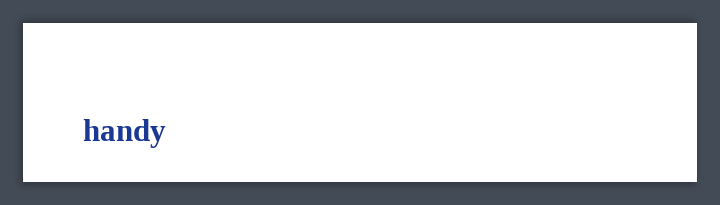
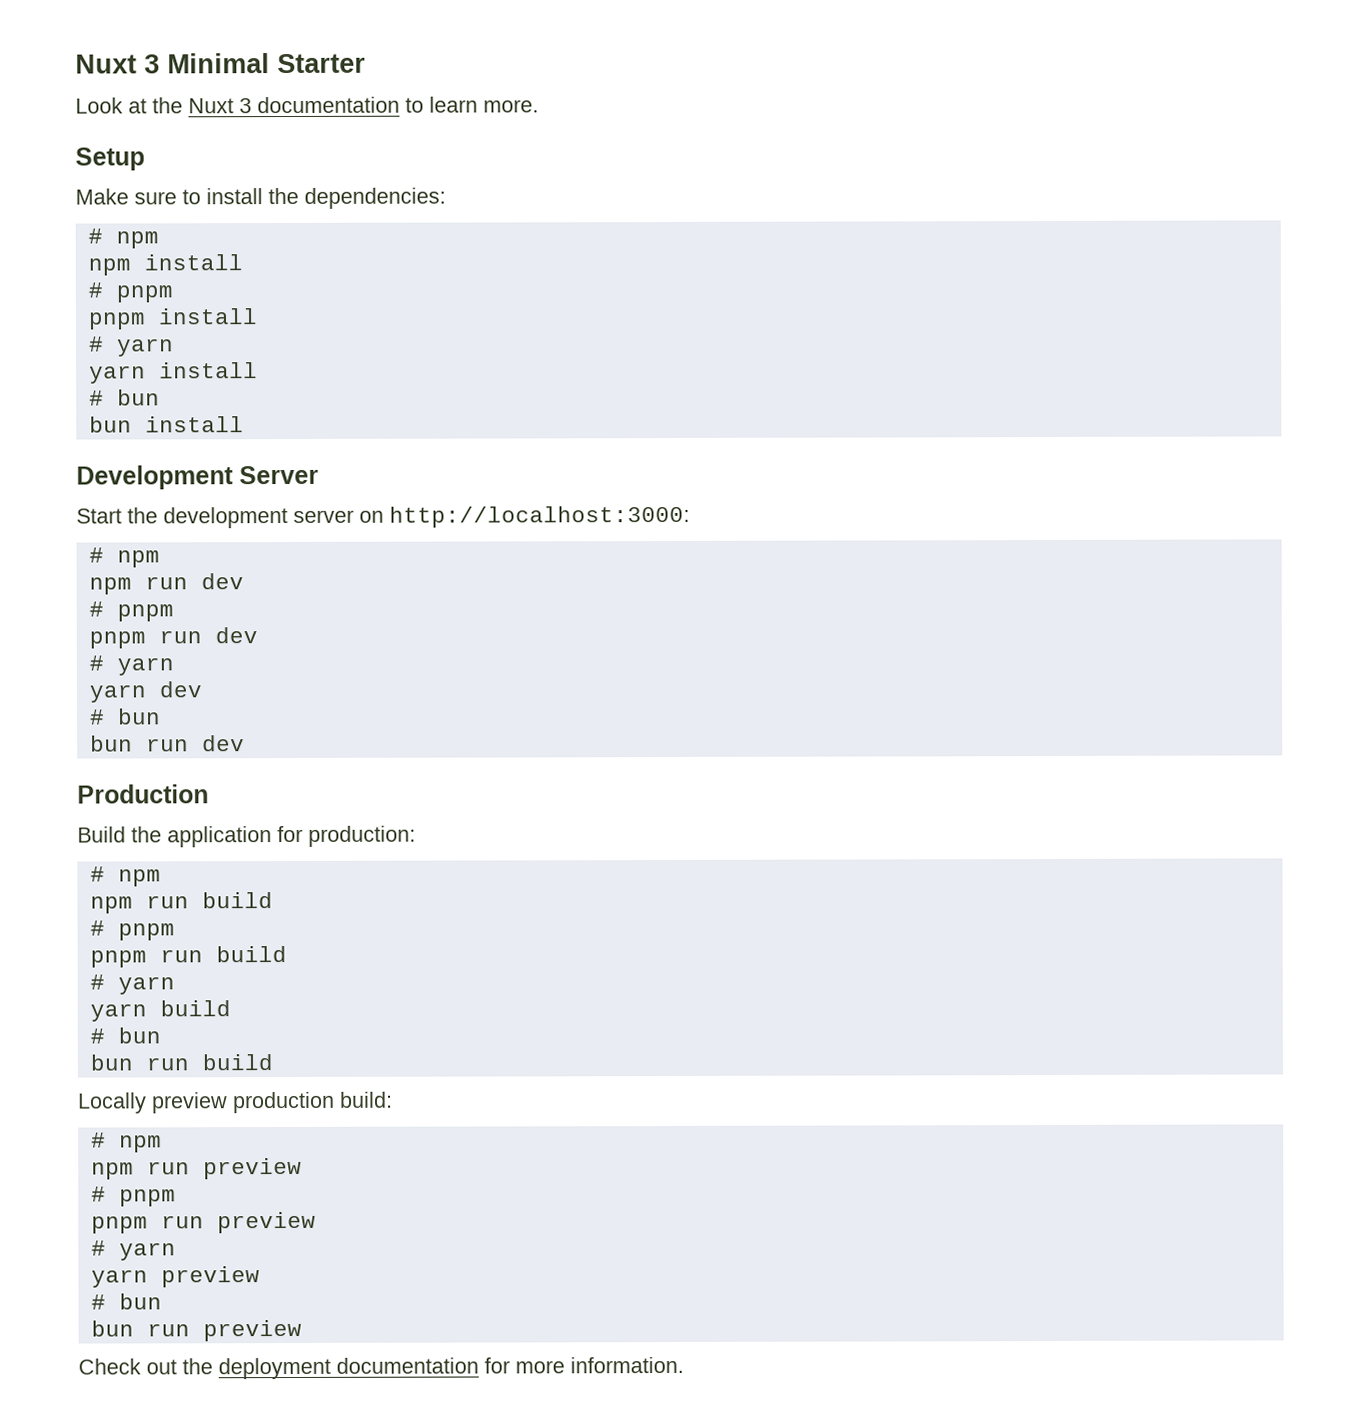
- handy
+ Nuxt 3 Minimal Starter
+ Look at the Nuxt 3 documentation to learn more.
+ Setup
+ Make sure to install the dependencies:
+ # npm
+ npm install
+ # pnpm
+ pnpm install
+ # yarn
+ yarn install
+ # bun
+ bun install
+ Development Server
+ Start the development server on http://localhost:3000:
+ # npm
+ npm run dev
+ # pnpm
+ pnpm run dev
+ # yarn
+ yarn dev
+ # bun
+ bun run dev
+ Production
+ Build the application for production:
+ # npm
+ npm run build
+ # pnpm
+ pnpm run build
+ # yarn
+ yarn build
+ # bun
+ bun run build
+ Locally preview production build:
+ # npm
+ npm run preview
+ # pnpm
+ pnpm run preview
+ # yarn
+ yarn preview
+ # bun
+ bun run preview
+ Check out the deployment documentation for more information.

